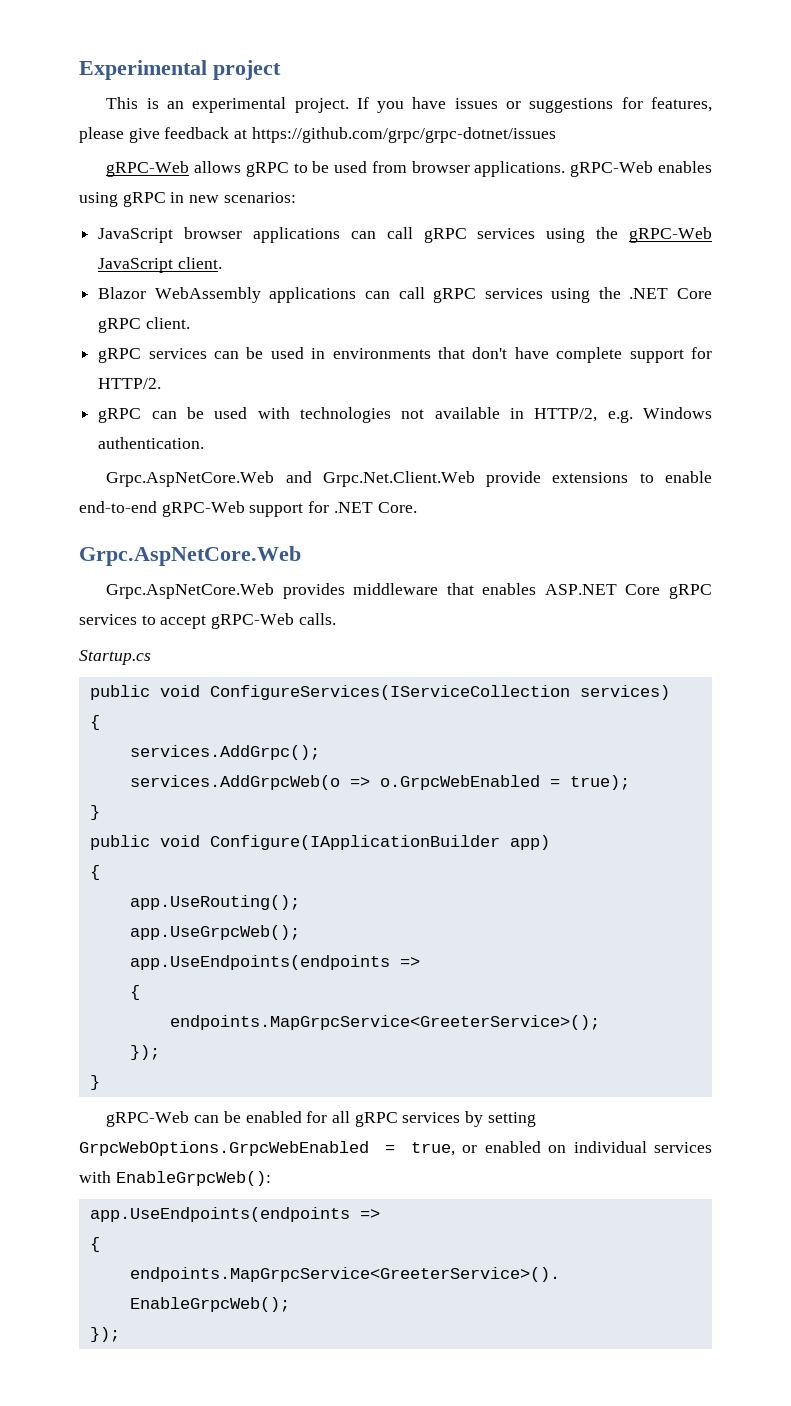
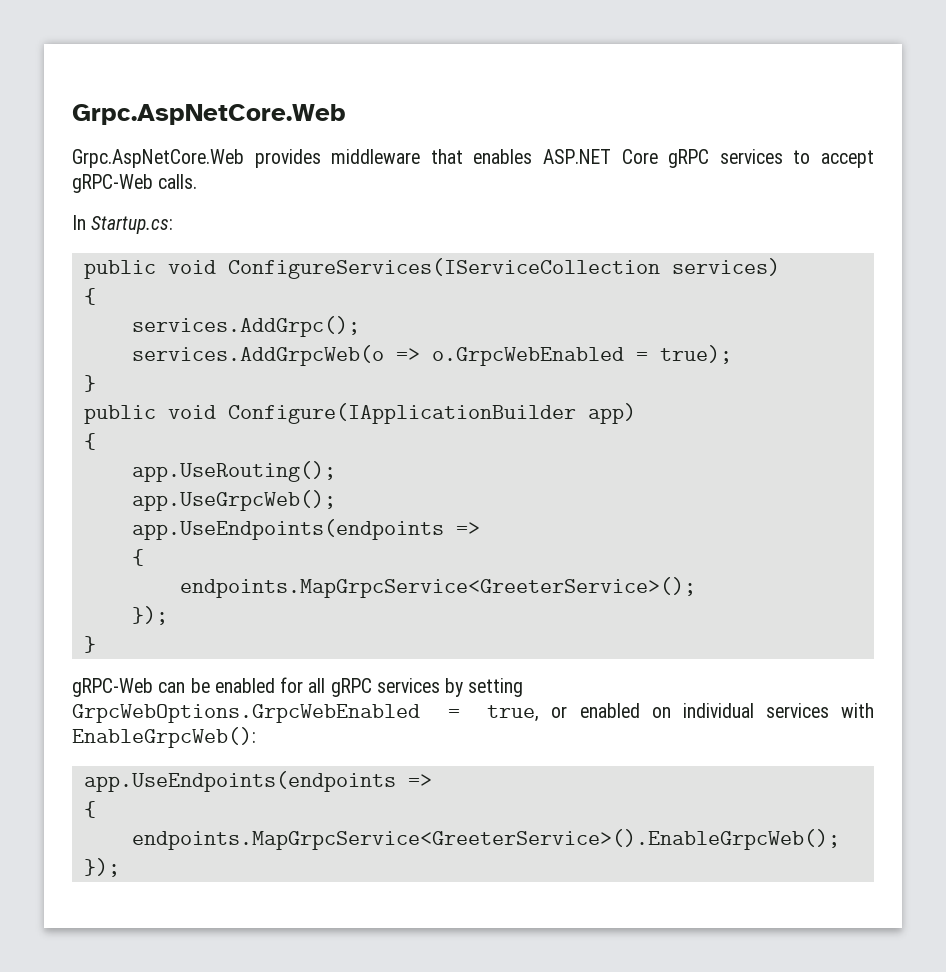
- Experimental project
- This is an experimental project. If you have issues or suggestions for features, please give feedback at https://github.com/grpc/grpc-dotnet/issues
- gRPC-Web allows gRPC to be used from browser applications. gRPC-Web enables using gRPC in new scenarios:
- JavaScript browser applications can call gRPC services using the gRPC-Web JavaScript client.
- Blazor WebAssembly applications can call gRPC services using the .NET Core gRPC client.
- gRPC services can be used in environments that don't have complete support for HTTP/2.
- gRPC can be used with technologies not available in HTTP/2, e.g. Windows authentication.
- Grpc.AspNetCore.Web and Grpc.Net.Client.Web provide extensions to enable end-to-end gRPC-Web support for .NET Core.
- Startup.cs
+ In Startup.cs:

